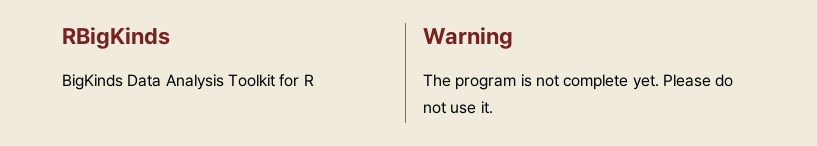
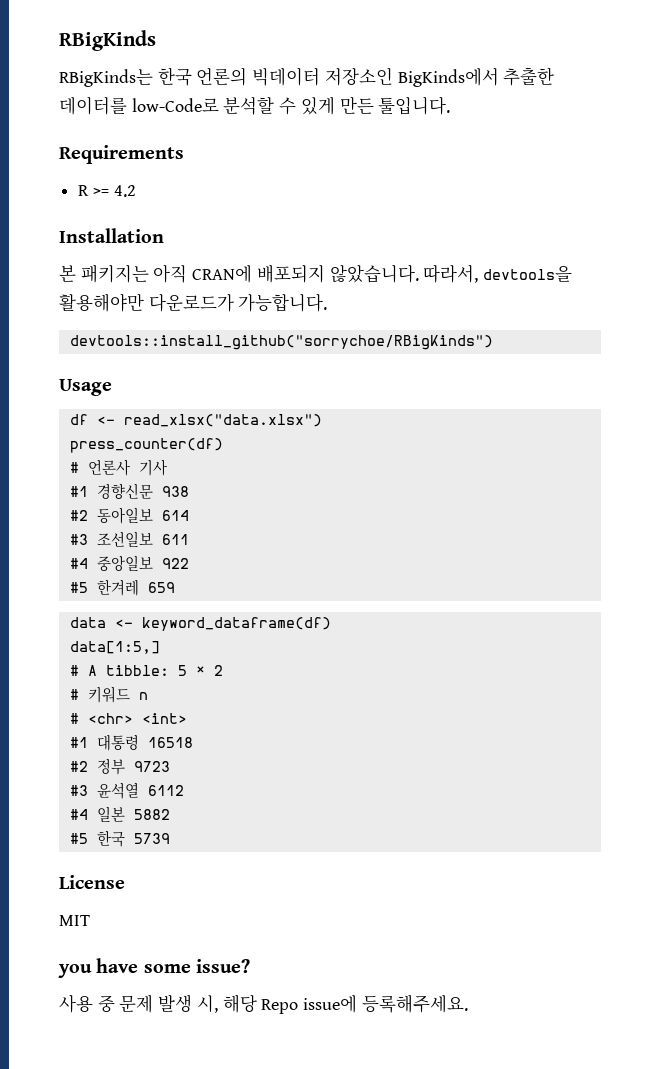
- BigKinds Data Analysis Toolkit for R
- Warning
- The program is not complete yet. Please do not use it.
+ RBigKinds는 한국 언론의 빅데이터 저장소인 BigKinds에서 추출한 데이터를 low-Code로 분석할 수 있게 만든 툴입니다.
+ Requirements
+ R >= 4.2
+ Installation
+ 본 패키지는 아직 CRAN에 배포되지 않았습니다. 따라서, devtools을 활용해야만 다운로드가 가능합니다.
+ devtools::install_github("sorrychoe/RBigKinds")
+ Usage
+ df <- read_xlsx("data.xlsx")
+ press_counter(df)
+ # 언론사 기사
+ #1 경향신문 938
+ #2 동아일보 614
+ #3 조선일보 611
+ #4 중앙일보 922
+ #5 한겨레 659
+ data <- keyword_dataframe(df)
+ data[1:5,]
+ # A tibble: 5 × 2
+ # 키워드 n
+ # <chr> <int>
+ #1 대통령 16518
+ #2 정부 9723
+ #3 윤석열 6112
+ #4 일본 5882
+ #5 한국 5739
+ License
+ MIT
+ you have some issue?
+ 사용 중 문제 발생 시, 해당 Repo issue에 등록해주세요.

